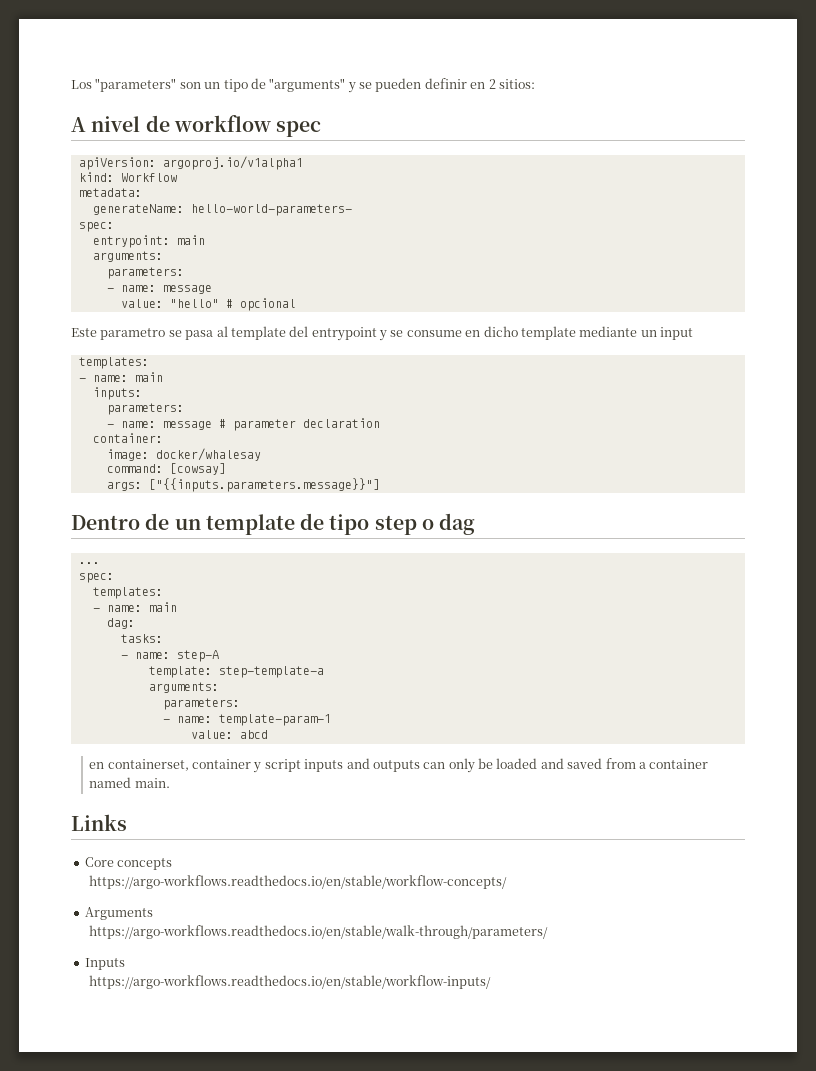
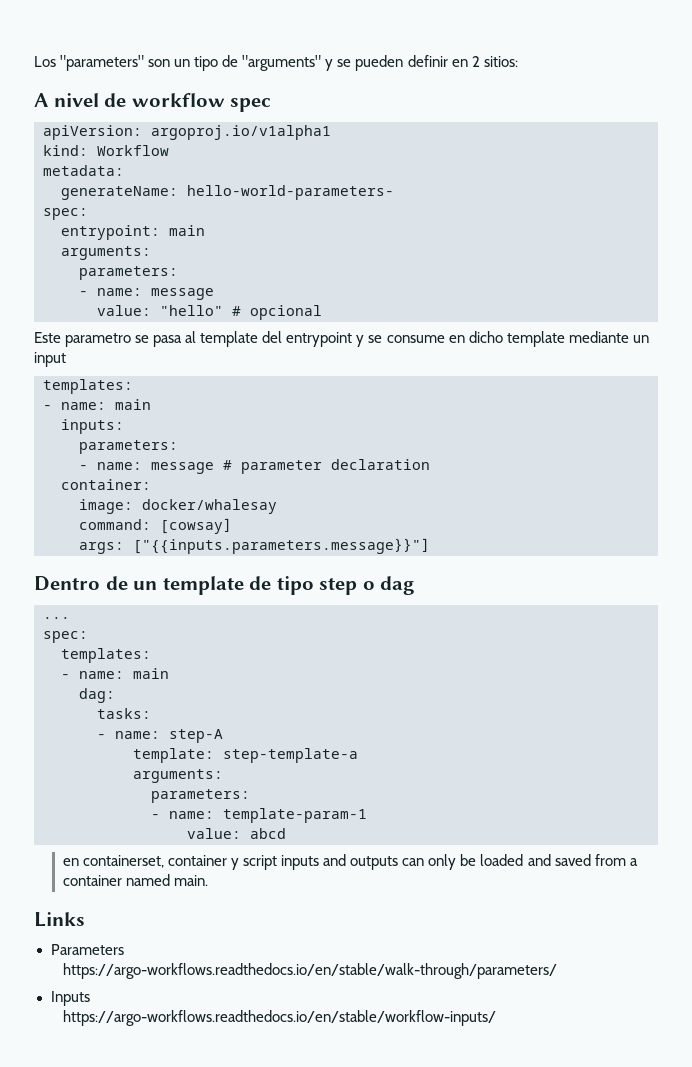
- Core concepts
- https://argo-workflows.readthedocs.io/en/stable/workflow-concepts/
- Arguments
+ Parameters

